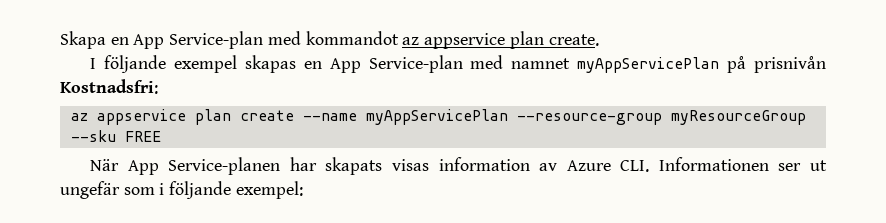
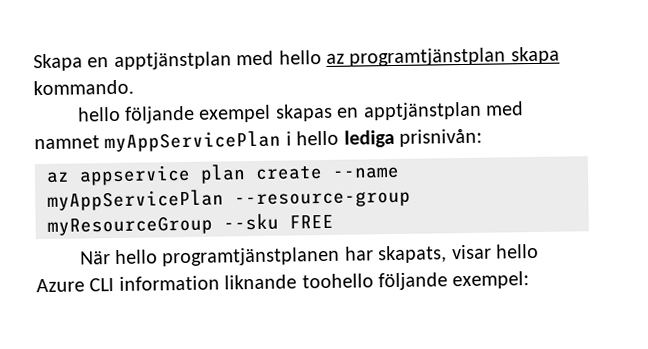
- Skapa en App Service-plan med kommandot az appservice plan create.
- I följande exempel skapas en App Service-plan med namnet myAppServicePlan på prisnivån Kostnadsfri:
+ Skapa en apptjänstplan med hello az programtjänstplan skapa kommando.
+ hello följande exempel skapas en apptjänstplan med namnet myAppServicePlan i hello lediga prisnivån:
- När App Service-planen har skapats visas information av Azure CLI. Informationen ser ut ungefär som i följande exempel:
+ När hello programtjänstplanen har skapats, visar hello Azure CLI information liknande toohello följande exempel:

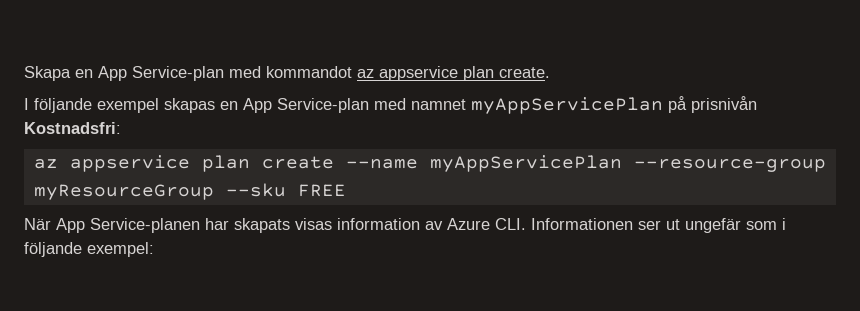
- Skapa en apptjänstplan med hello az programtjänstplan skapa kommando.
- hello följande exempel skapas en apptjänstplan med namnet myAppServicePlan i hello lediga prisnivån:
+ Skapa en App Service-plan med kommandot az appservice plan create.
+ I följande exempel skapas en App Service-plan med namnet myAppServicePlan på prisnivån Kostnadsfri:
- När hello programtjänstplanen har skapats, visar hello Azure CLI information liknande toohello följande exempel:
+ När App Service-planen har skapats visas information av Azure CLI. Informationen ser ut ungefär som i följande exempel:

